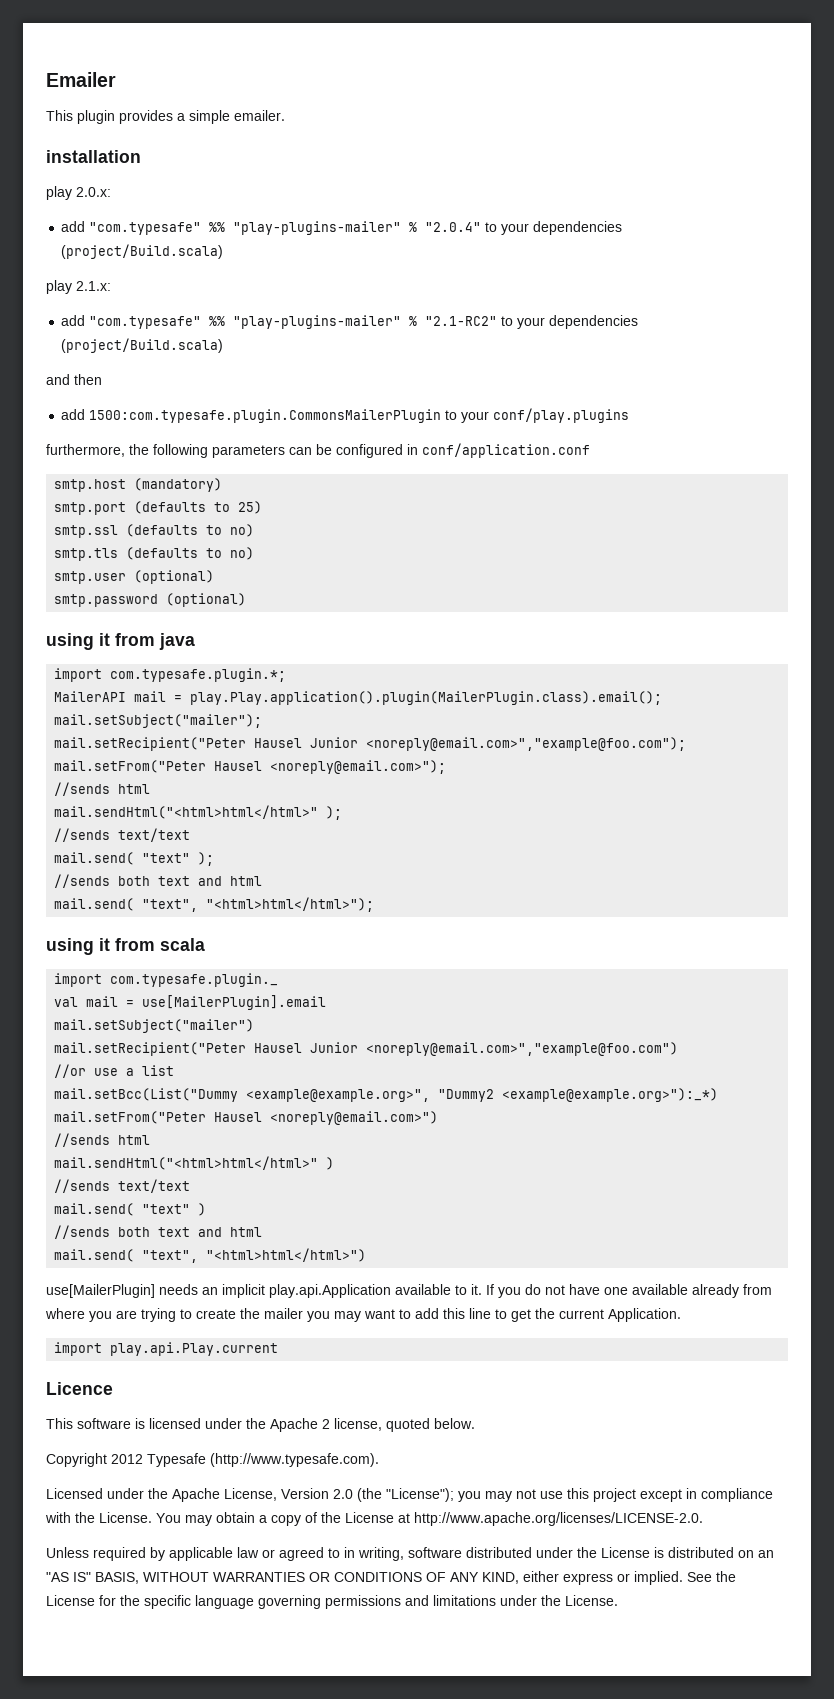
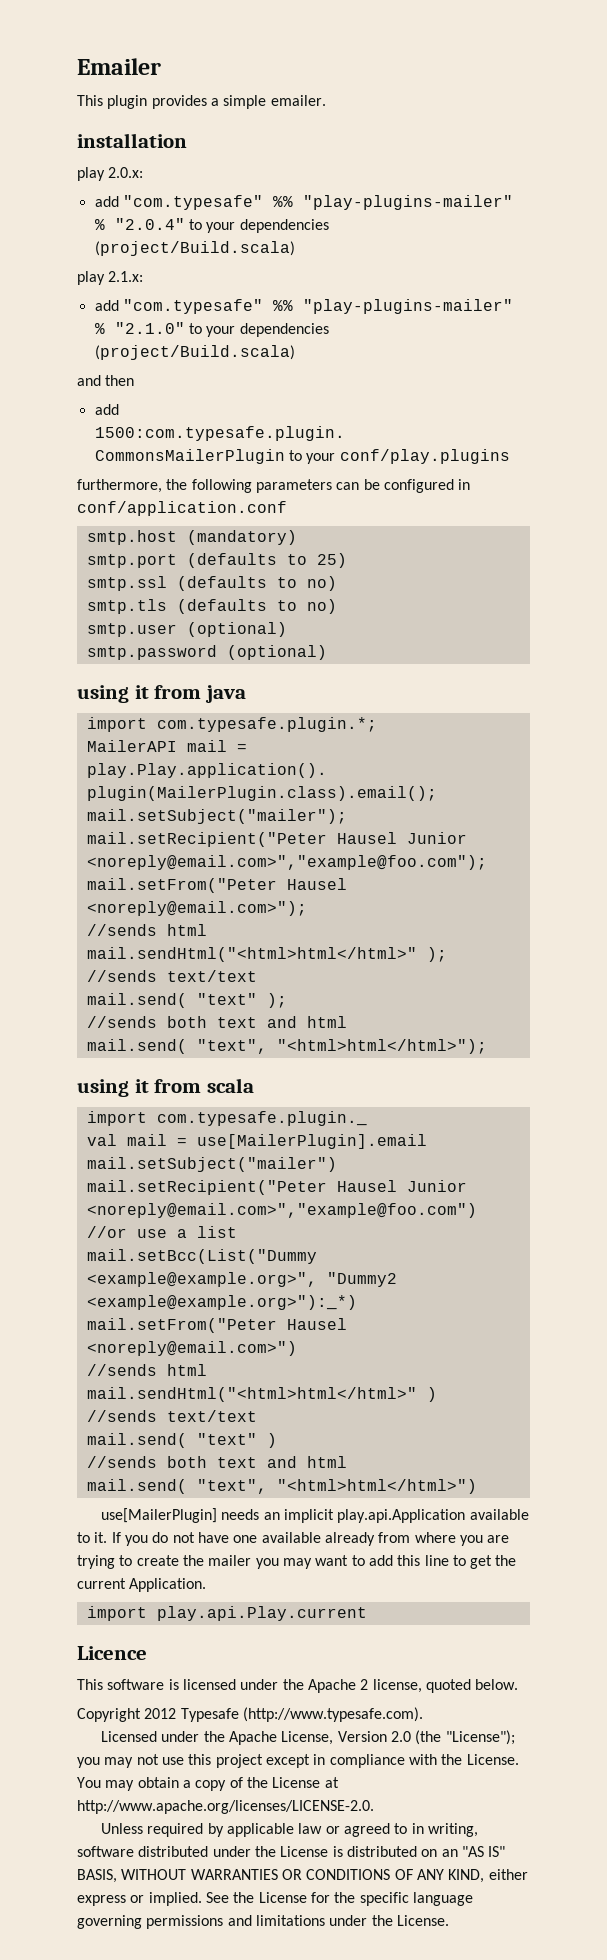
- add "com.typesafe" %% "play-plugins-mailer" % "2.1-RC2" to your dependencies (project/Build.scala)
+ add "com.typesafe" %% "play-plugins-mailer" % "2.1.0" to your dependencies (project/Build.scala)

